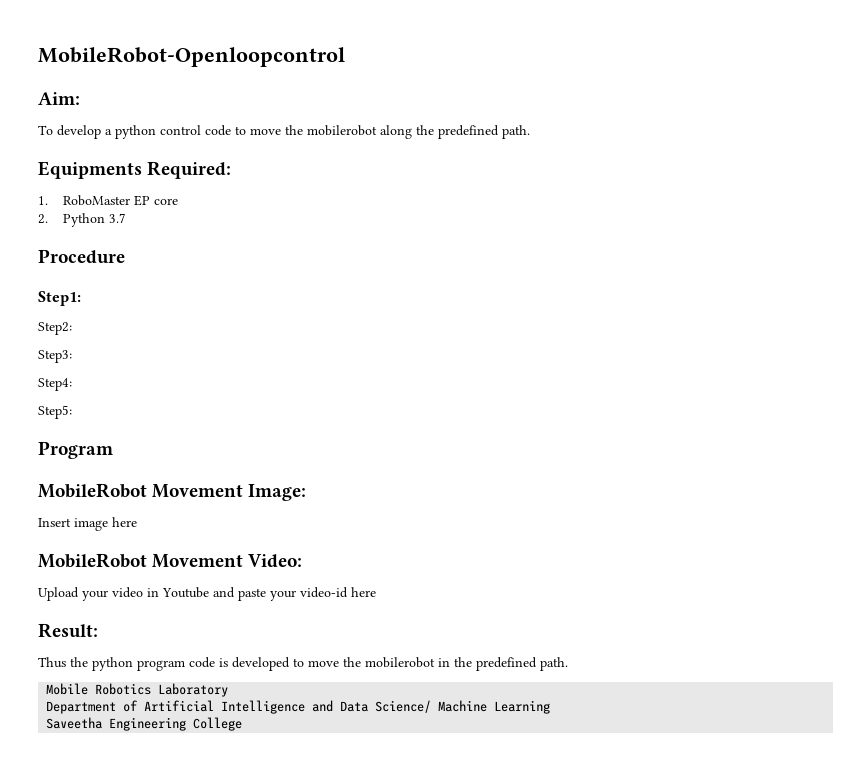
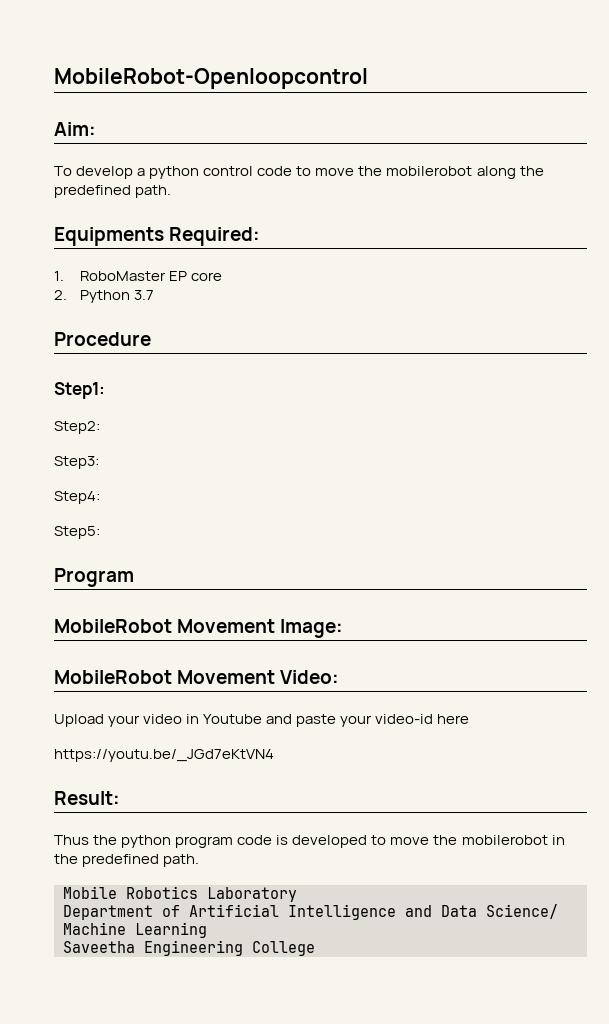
- Insert image here
+ https://youtu.be/_JGd7eKtVN4

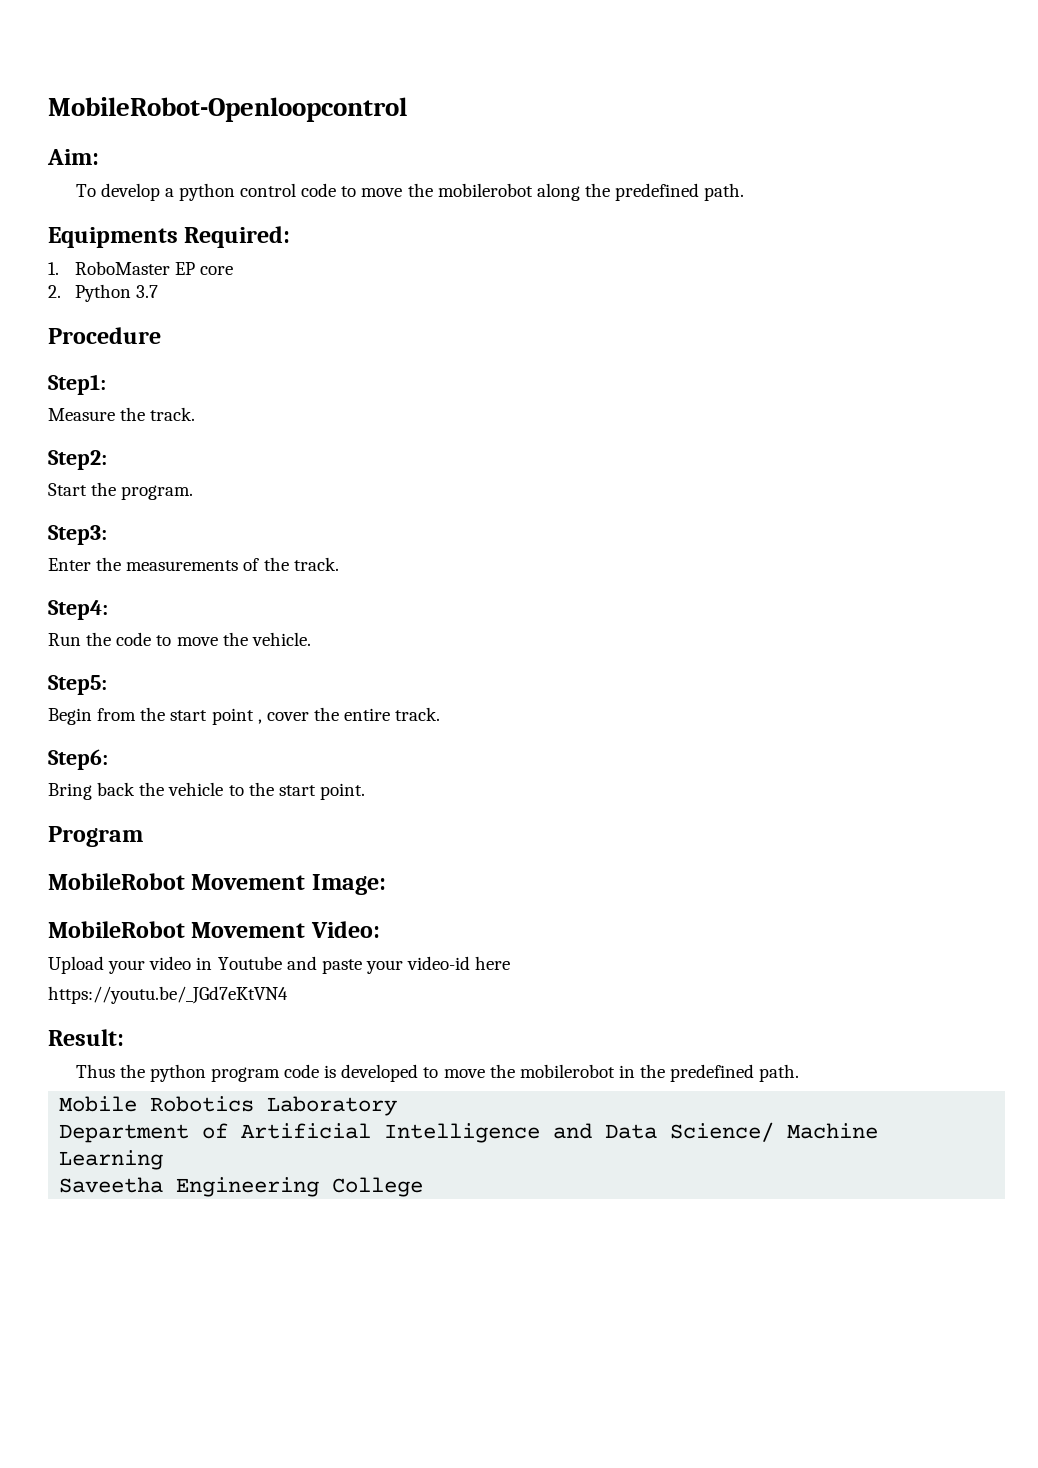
+ Measure the track.
  Step2:
+ Start the program.
  Step3:
+ Enter the measurements of the track.
  Step4:
+ Run the code to move the vehicle.
  Step5:
+ Begin from the start point , cover the entire track.
+ Step6:
+ Bring back the vehicle to the start point.

